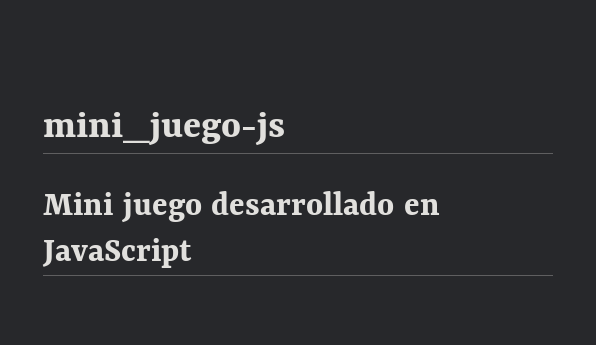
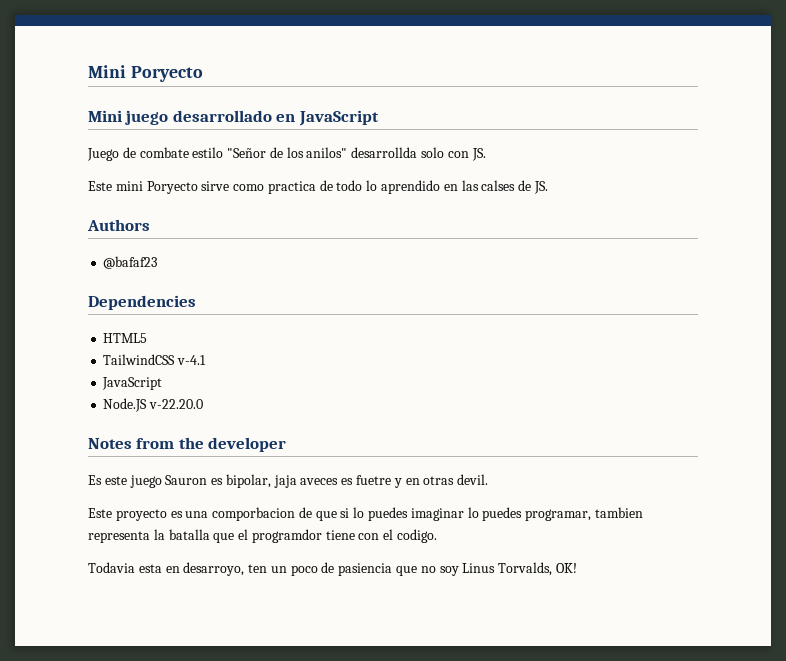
- mini_juego-js
+ Mini Poryecto
+ Juego de combate estilo "Señor de los anilos" desarrollda solo con JS.
+ Este mini Poryecto sirve como practica de todo lo aprendido en las calses de JS.
+ Authors
+ @bafaf23
+ Dependencies
+ HTML5
+ TailwindCSS v-4.1
+ JavaScript
+ Node.JS v-22.20.0
+ Notes from the developer
+ Es este juego Sauron es bipolar, jaja aveces es fuetre y en otras devil.
+ Este proyecto es una comporbacion de que si lo puedes imaginar lo puedes programar, tambien representa la batalla que el programdor tiene con el codigo.
+ Todavia esta en desarroyo, ten un poco de pasiencia que no soy Linus Torvalds, OK!

